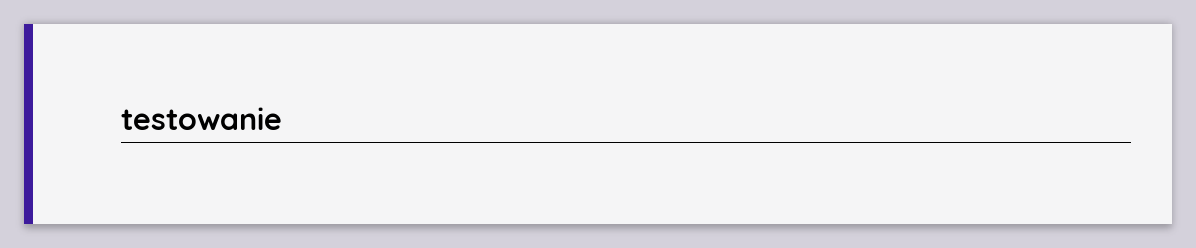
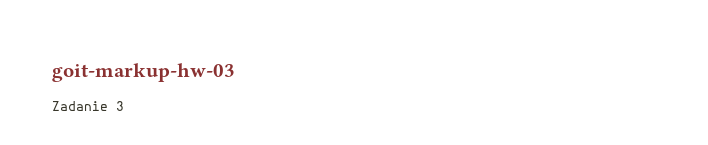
- testowanie
+ goit-markup-hw-03
+ Zadanie 3

